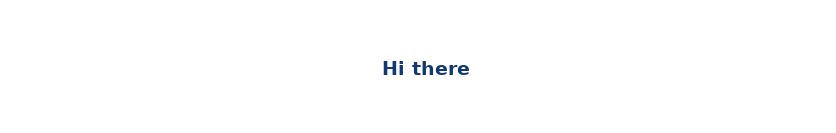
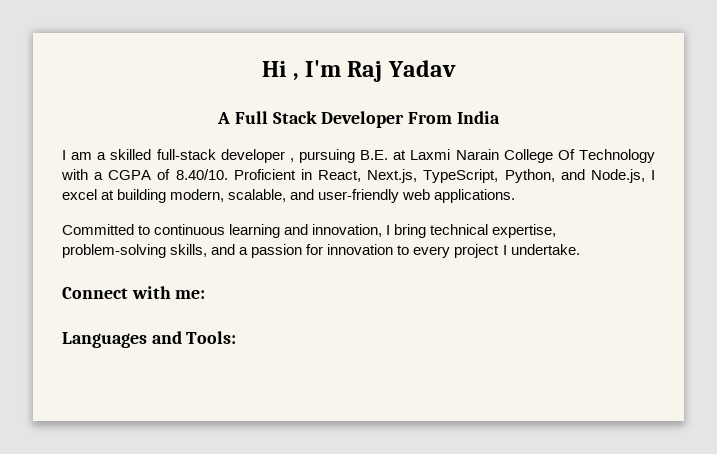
- Hi there
+ Hi , I'm Raj Yadav
+ A Full Stack Developer From India
+ I am a skilled full-stack developer , pursuing B.E. at Laxmi Narain College Of Technology with a CGPA of 8.40/10. Proficient in React, Next.js, TypeScript, Python, and Node.js, I excel at building modern, scalable, and user-friendly web applications.
+ Committed to continuous learning and innovation, I bring technical expertise, problem-solving skills, and a passion for innovation to every project I undertake.
+ Connect with me:
+ Languages and Tools:

